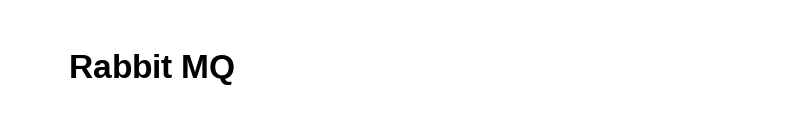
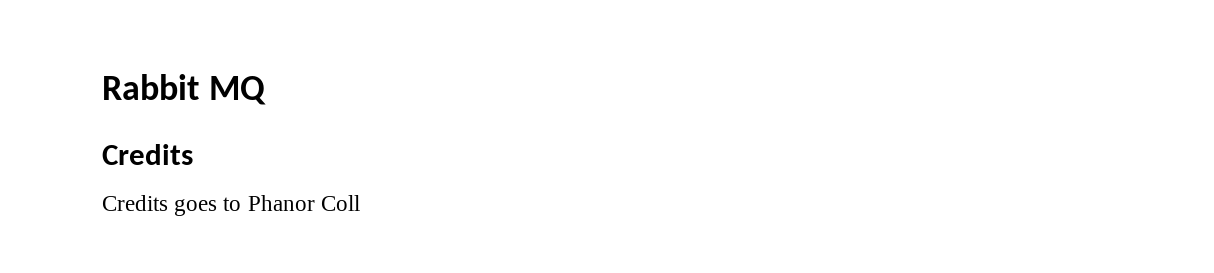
  Rabbit MQ
+ Credits
+ Credits goes to Phanor Coll

